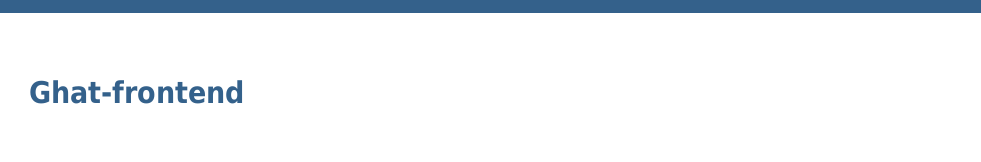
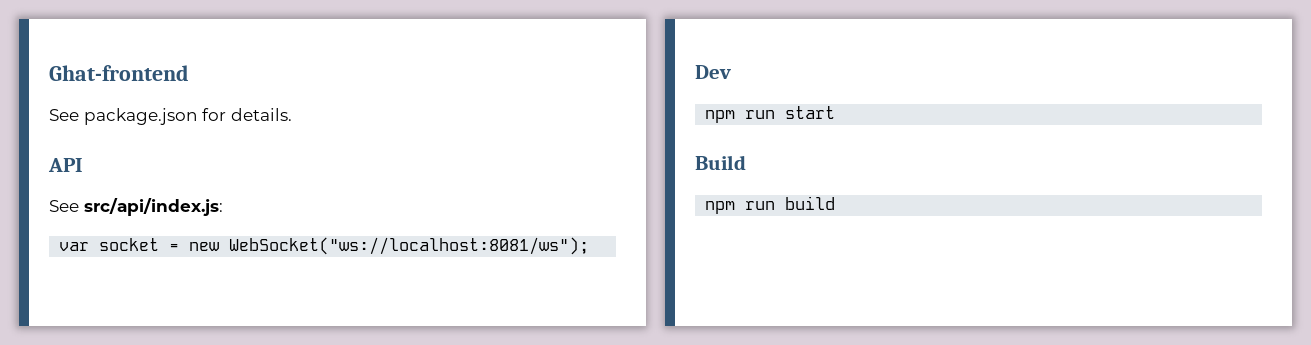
+ See package.json for details.
+ API
+ See src/api/index.js:
+ var socket = new WebSocket("ws://localhost:8081/ws");
+ Dev
+ npm run start
+ Build
+ npm run build

